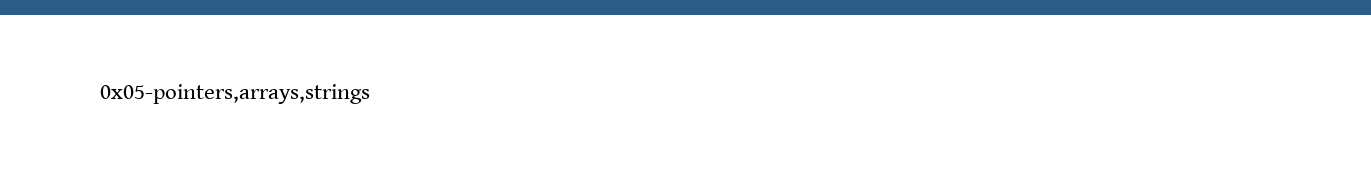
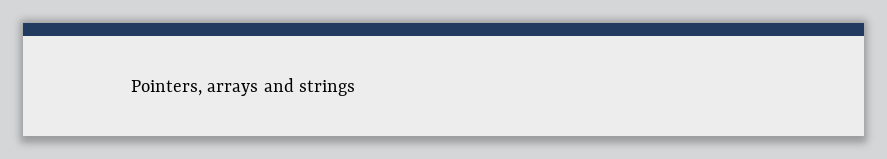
- 0x05-pointers,arrays,strings
+ Pointers, arrays and strings

